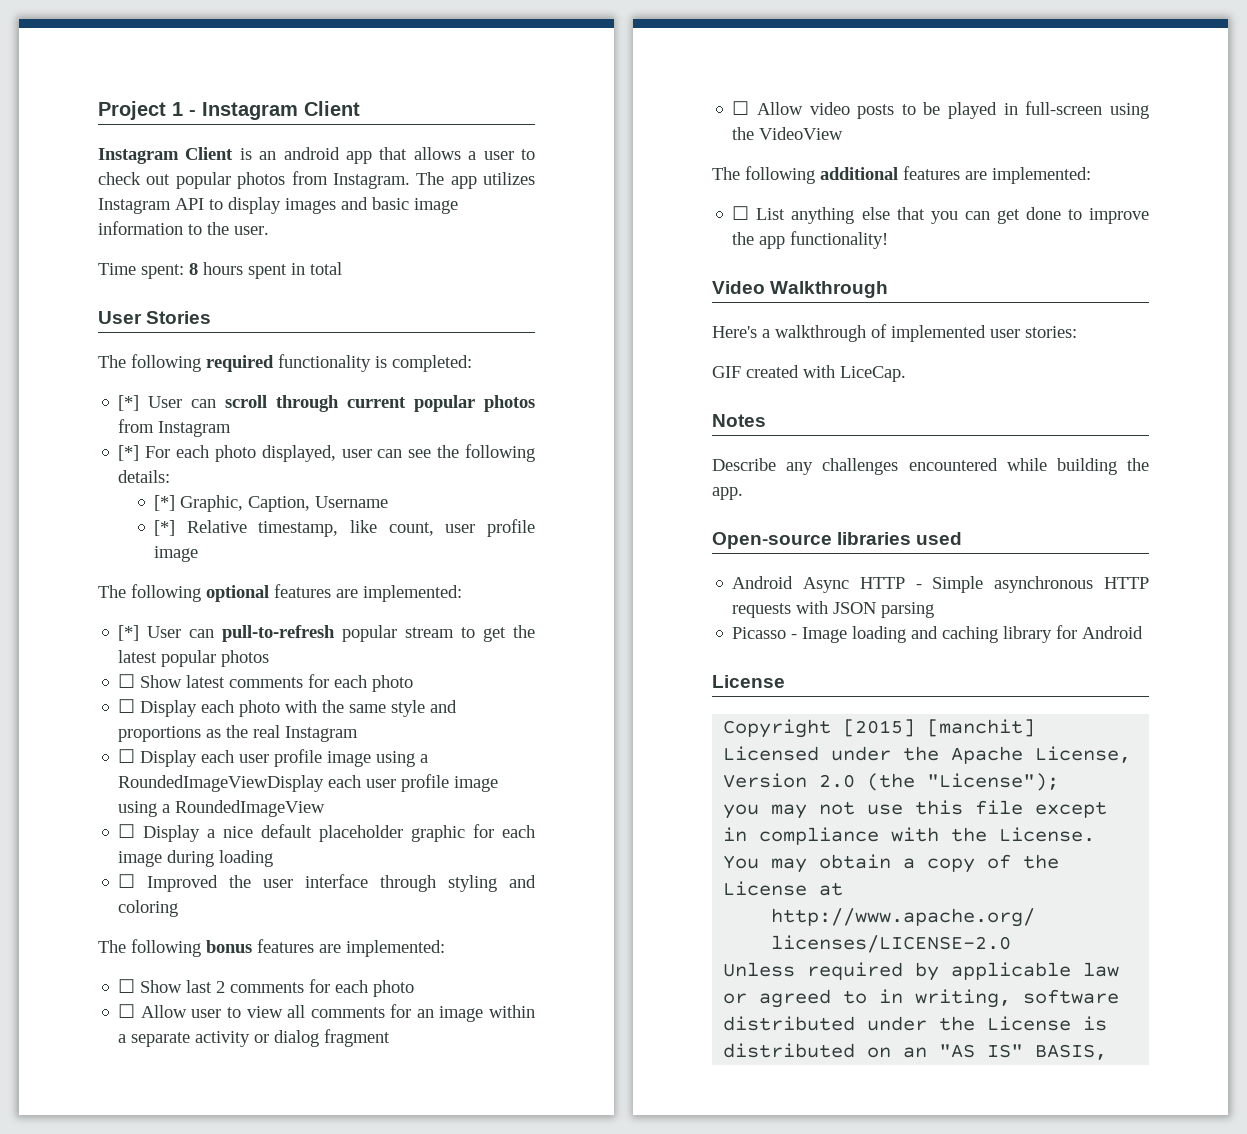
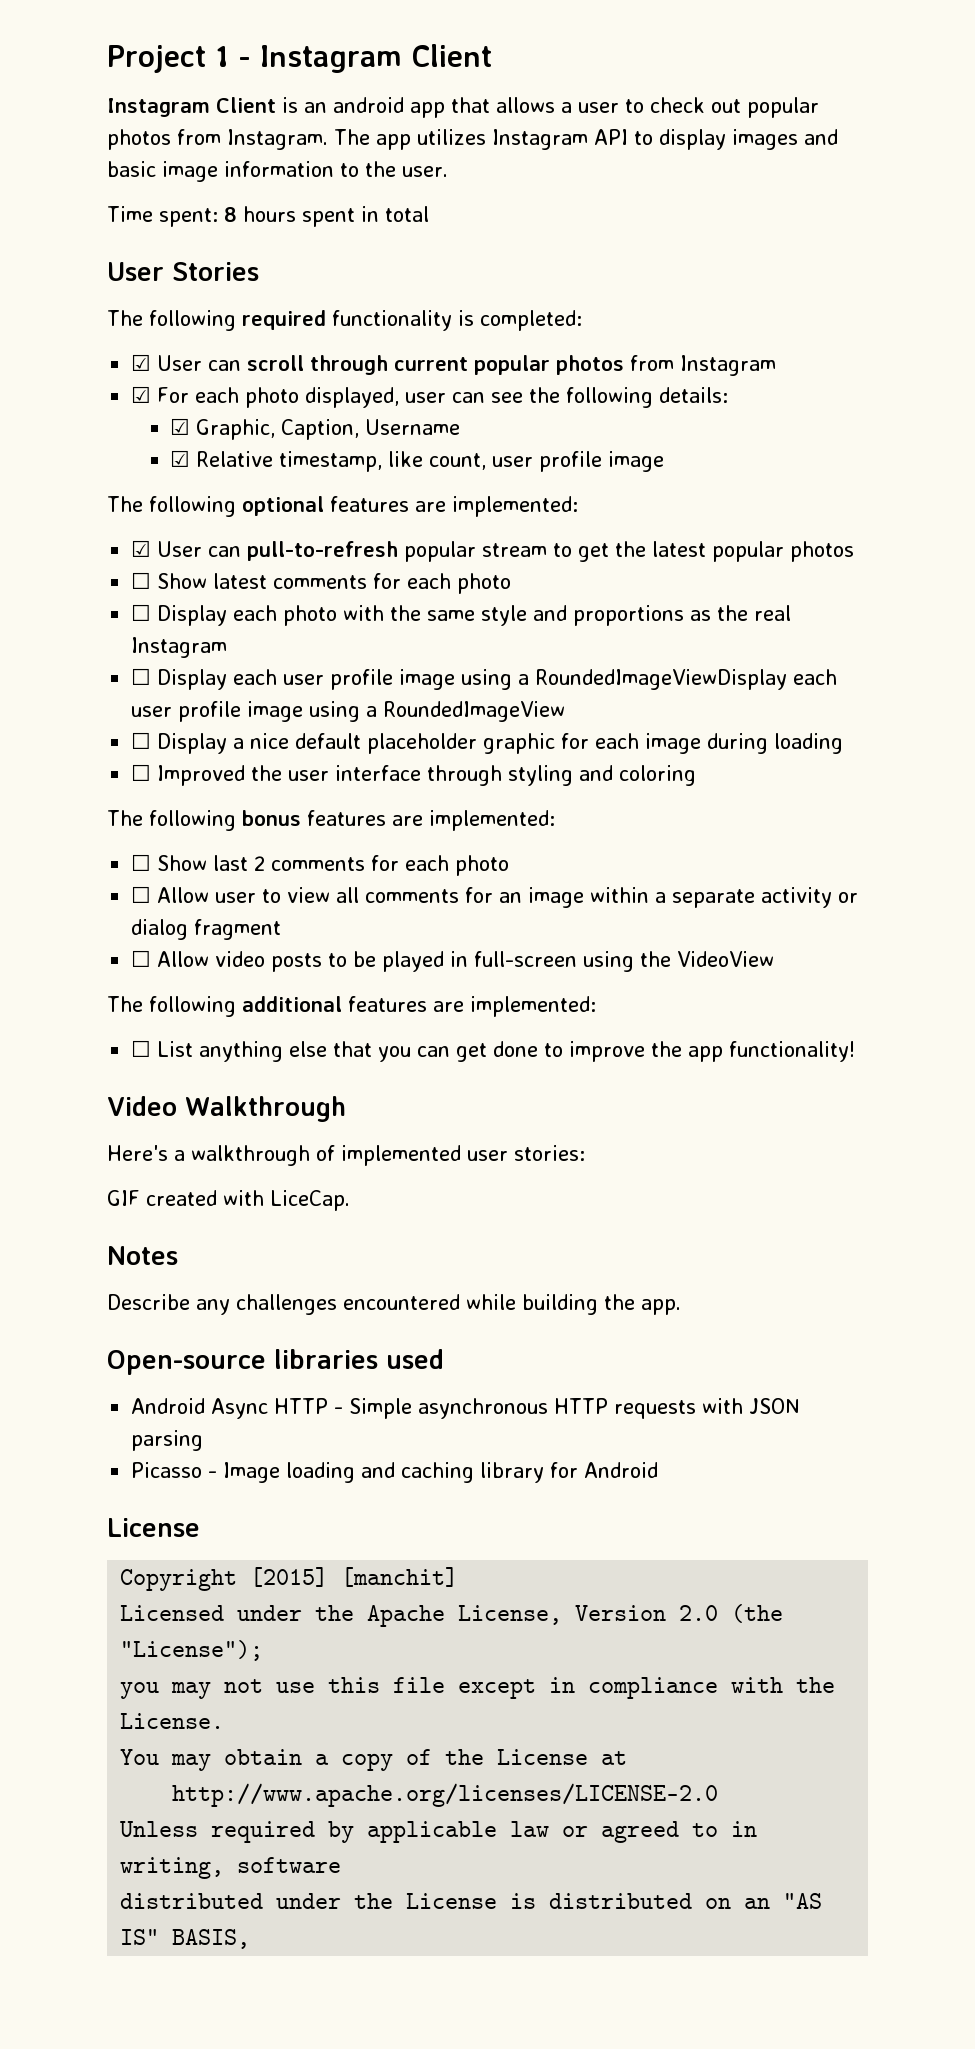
- [*] User can scroll through current popular photos from Instagram
+ ☑ User can scroll through current popular photos from Instagram
- [*] For each photo displayed, user can see the following details:
+ ☑ For each photo displayed, user can see the following details:
- [*] Graphic, Caption, Username
+ ☑ Graphic, Caption, Username
- [*] Relative timestamp, like count, user profile image
+ ☑ Relative timestamp, like count, user profile image
- [*] User can pull-to-refresh popular stream to get the latest popular photos
+ ☑ User can pull-to-refresh popular stream to get the latest popular photos

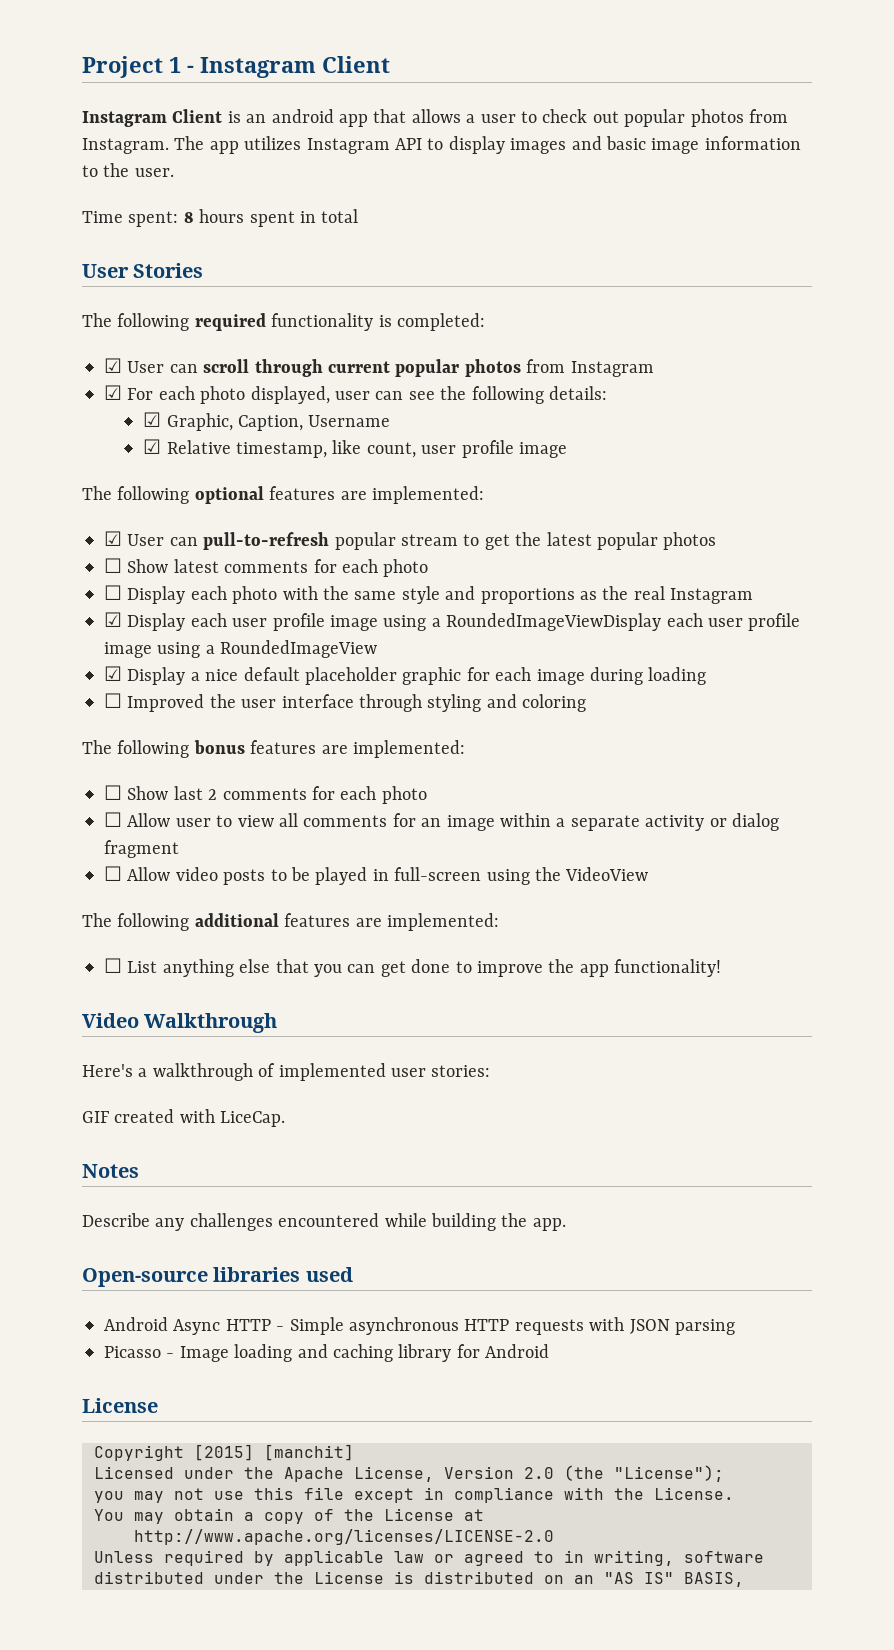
- ☐ Display each user profile image using a RoundedImageViewDisplay each user profile image using a RoundedImageView
+ ☑ Display each user profile image using a RoundedImageViewDisplay each user profile image using a RoundedImageView
- ☐ Display a nice default placeholder graphic for each image during loading
+ ☑ Display a nice default placeholder graphic for each image during loading

